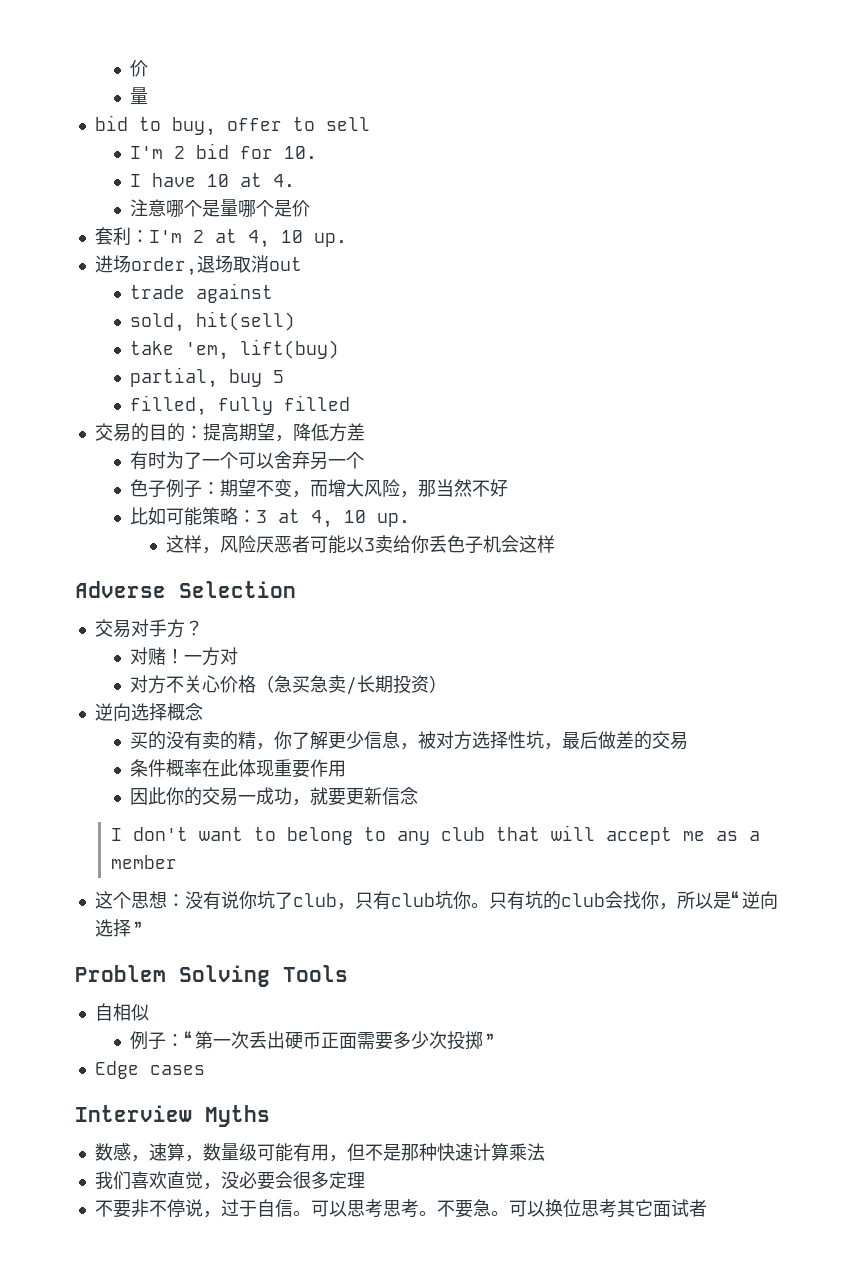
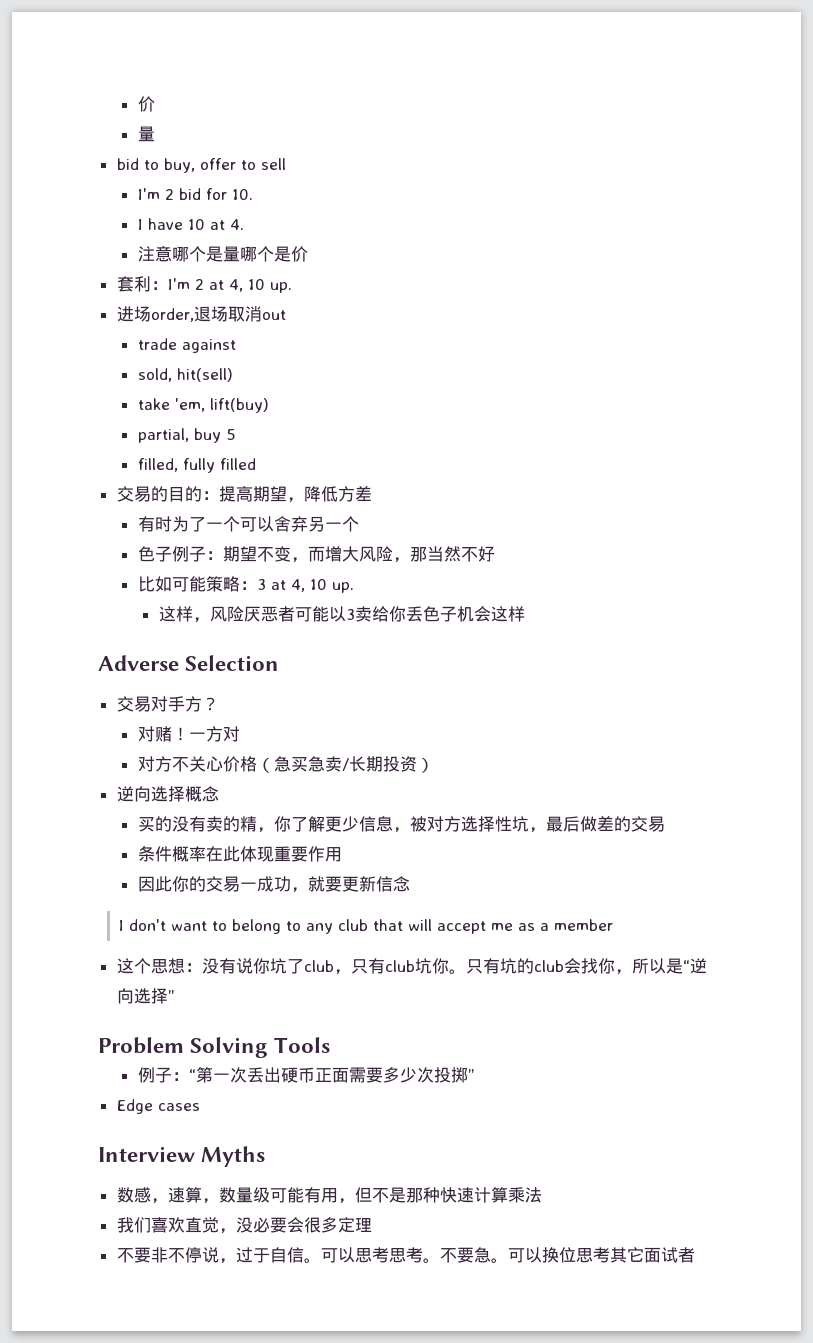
- 自相似

